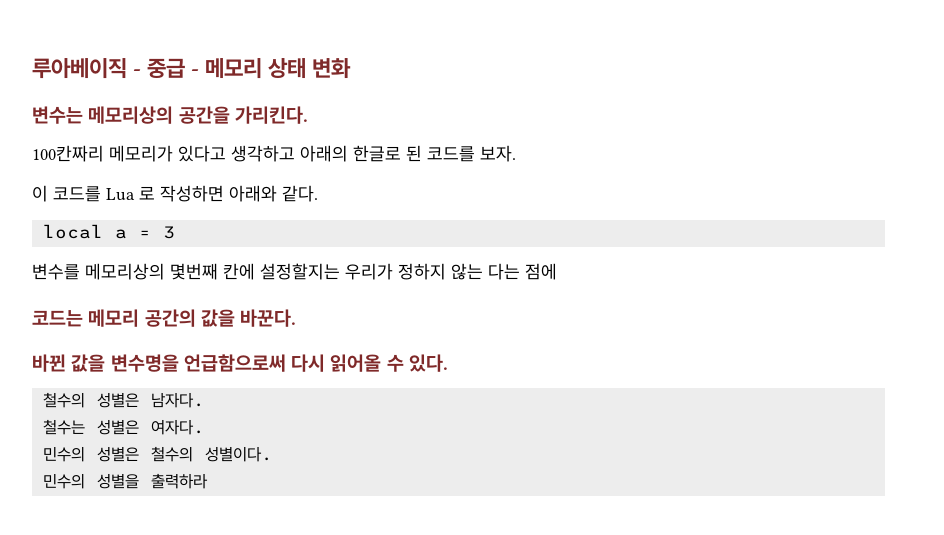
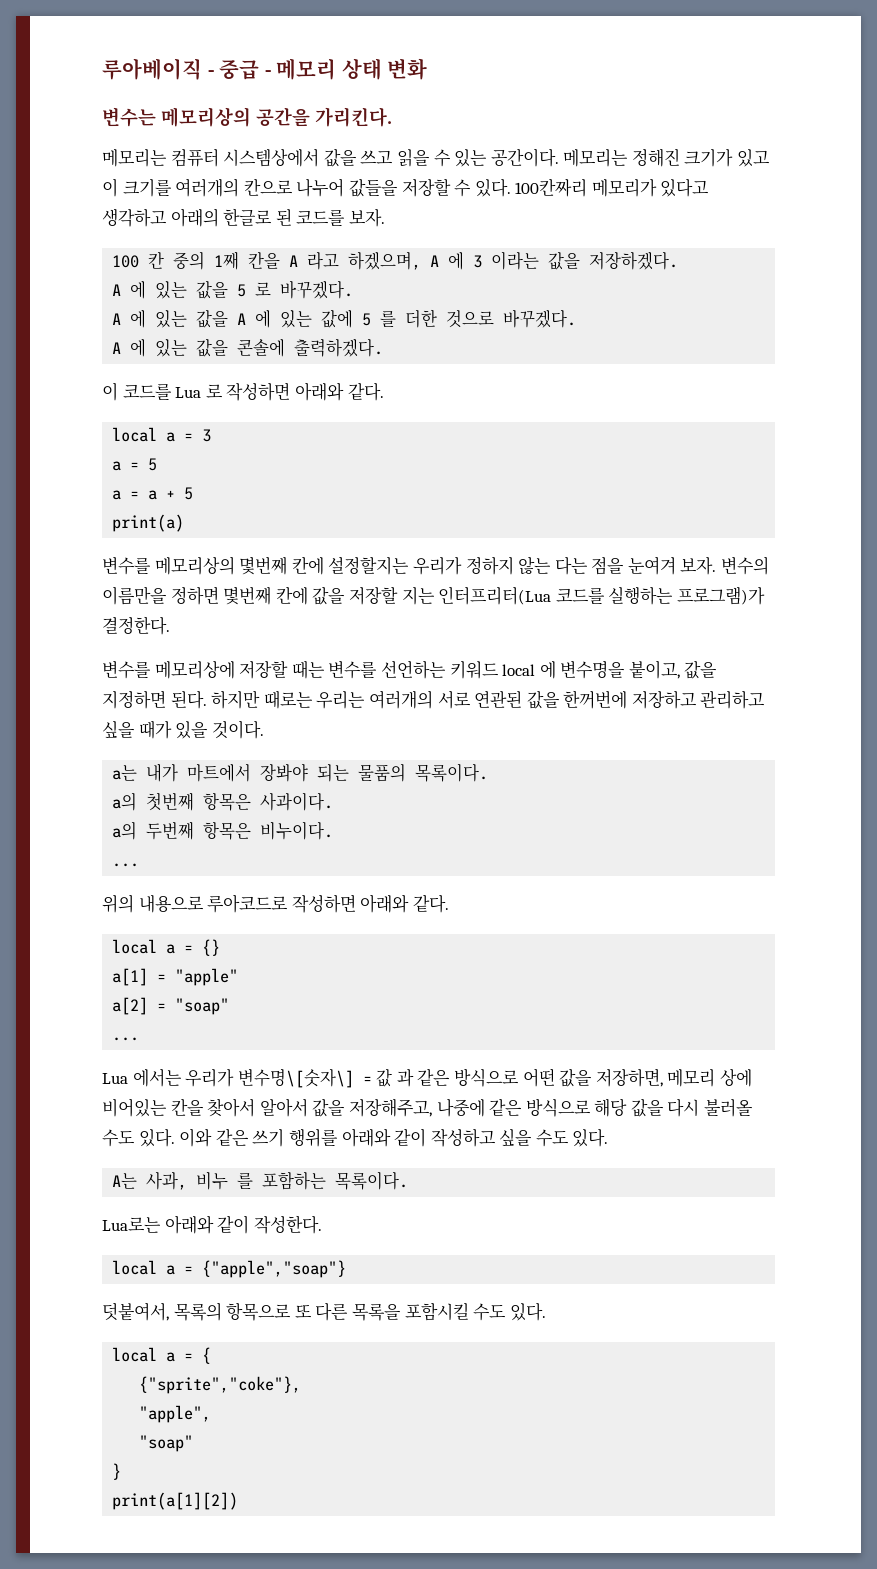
+ 메모리는 컴퓨터 시스템상에서 값을 쓰고 읽을 수 있는 공간이다. 메모리는 정해진 크기가 있고 이 크기를 여러개의 칸으로 나누어 값들을 저장할 수 있다.
+ 100 칸 중의 1째 칸을 A 라고 하겠으며, A 에 3 이라는 값을 저장하겠다.
+ A 에 있는 값을 5 로 바꾸겠다.
+ A 에 있는 값을 A 에 있는 값에 5 를 더한 것으로 바꾸겠다.
+ A 에 있는 값을 콘솔에 출력하겠다.
+ a = 5
+ a = a + 5
+ print(a)
- 변수를 메모리상의 몇번째 칸에 설정할지는 우리가 정하지 않는 다는 점에
- 코드는 메모리 공간의 값을 바꾼다.
- 바뀐 값을 변수명을 언급함으로써 다시 읽어올 수 있다.
- 철수의 성별은 남자다.
- 철수는 성별은 여자다.
- 민수의 성별은 철수의 성별이다.
- 민수의 성별을 출력하라
+ 변수를 메모리상의 몇번째 칸에 설정할지는 우리가 정하지 않는 다는 점을 눈여겨 보자. 변수의 이름만을 정하면 몇번째 칸에 값을 저장할 지는 인터프리터(Lua 코드를 실행하는 프로그램)가 결정한다.
+ 변수를 메모리상에 저장할 때는 변수를 선언하는 키워드 local 에 변수명을 붙이고, 값을 지정하면 된다. 하지만 때로는 우리는 여러개의 서로 연관된 값을 한꺼번에 저장하고 관리하고 싶을 때가 있을 것이다.
+ a는 내가 마트에서 장봐야 되는 물품의 목록이다.
+ a의 첫번째 항목은 사과이다.
+ a의 두번째 항목은 비누이다.
+ ...
+ 위의 내용으로 루아코드로 작성하면 아래와 같다.
+ local a = {}
+ a[1] = "apple"
+ a[2] = "soap"
+ ...
+ Lua 에서는 우리가 변수명\[숫자\] = 값 과 같은 방식으로 어떤 값을 저장하면, 메모리 상에 비어있는 칸을 찾아서 알아서 값을 저장해주고, 나중에 같은 방식으로 해당 값을 다시 불러올 수도 있다. 이와 같은 쓰기 행위를 아래와 같이 작성하고 싶을 수도 있다.
+ A는 사과, 비누 를 포함하는 목록이다.
+ Lua로는 아래와 같이 작성한다.
+ local a = {"apple","soap"}
+ 덧붙여서, 목록의 항목으로 또 다른 목록을 포함시킬 수도 있다.
+ local a = {
+ {"sprite","coke"},
+ "apple",
+ "soap"
+ }
+ print(a[1][2])

